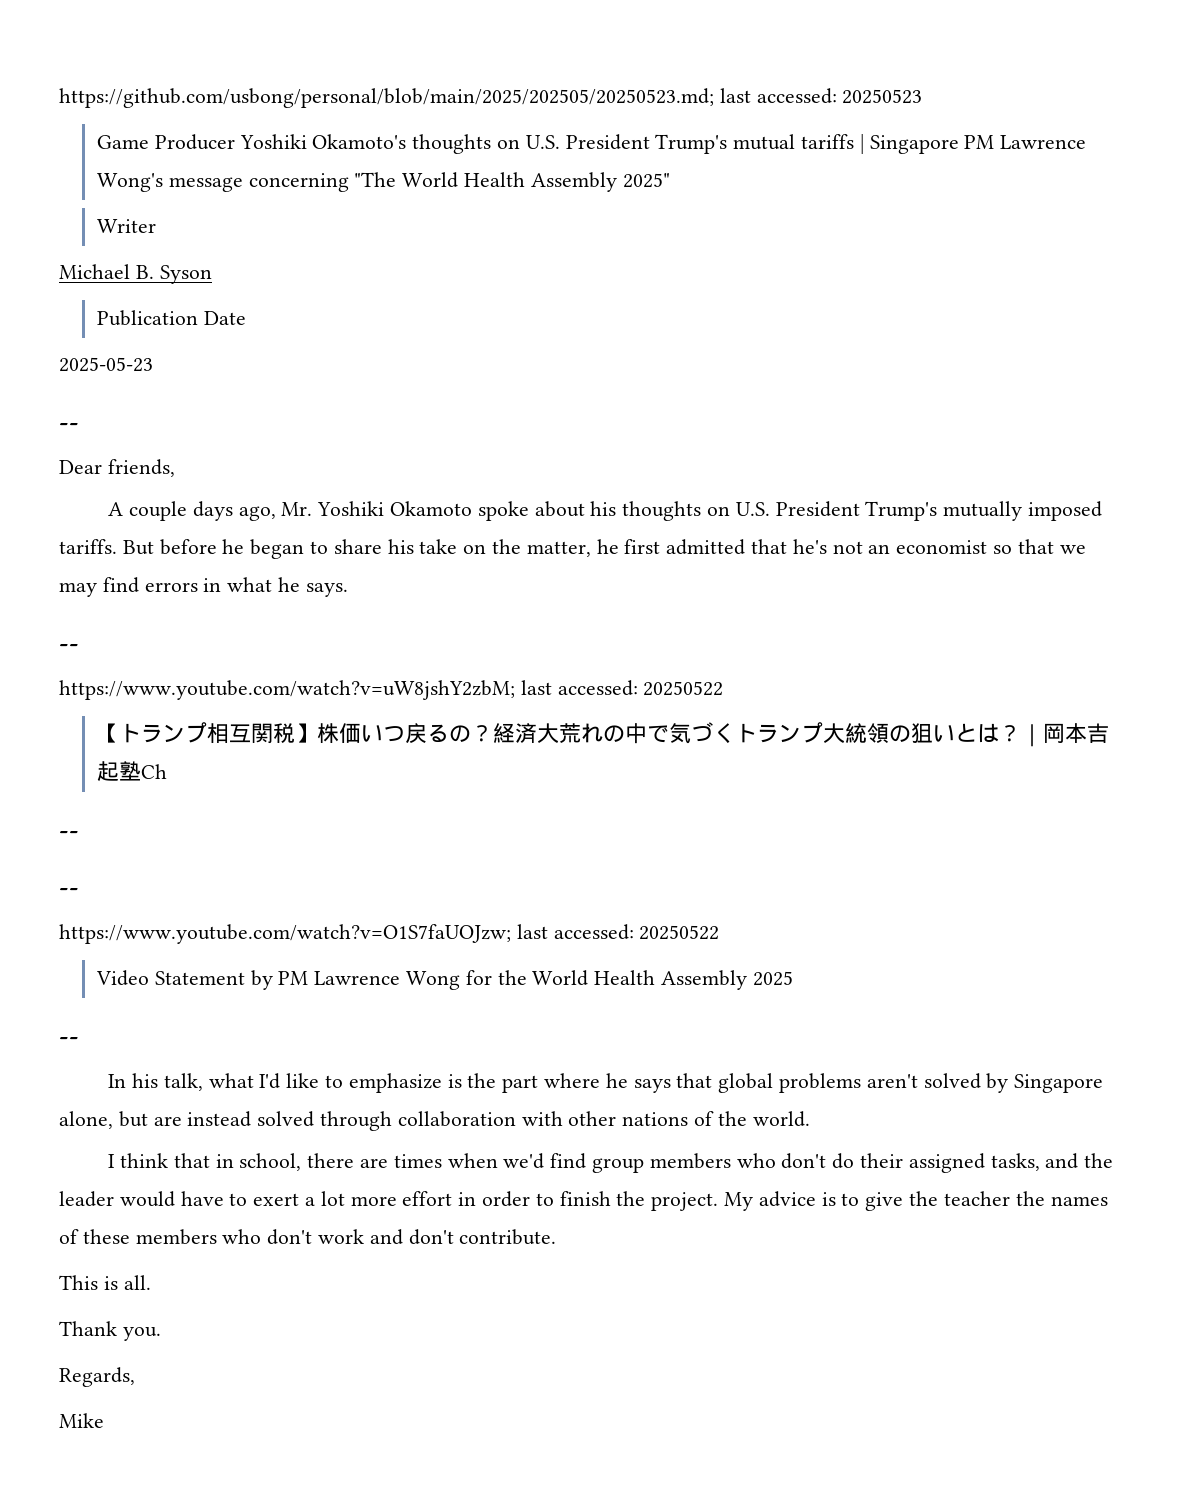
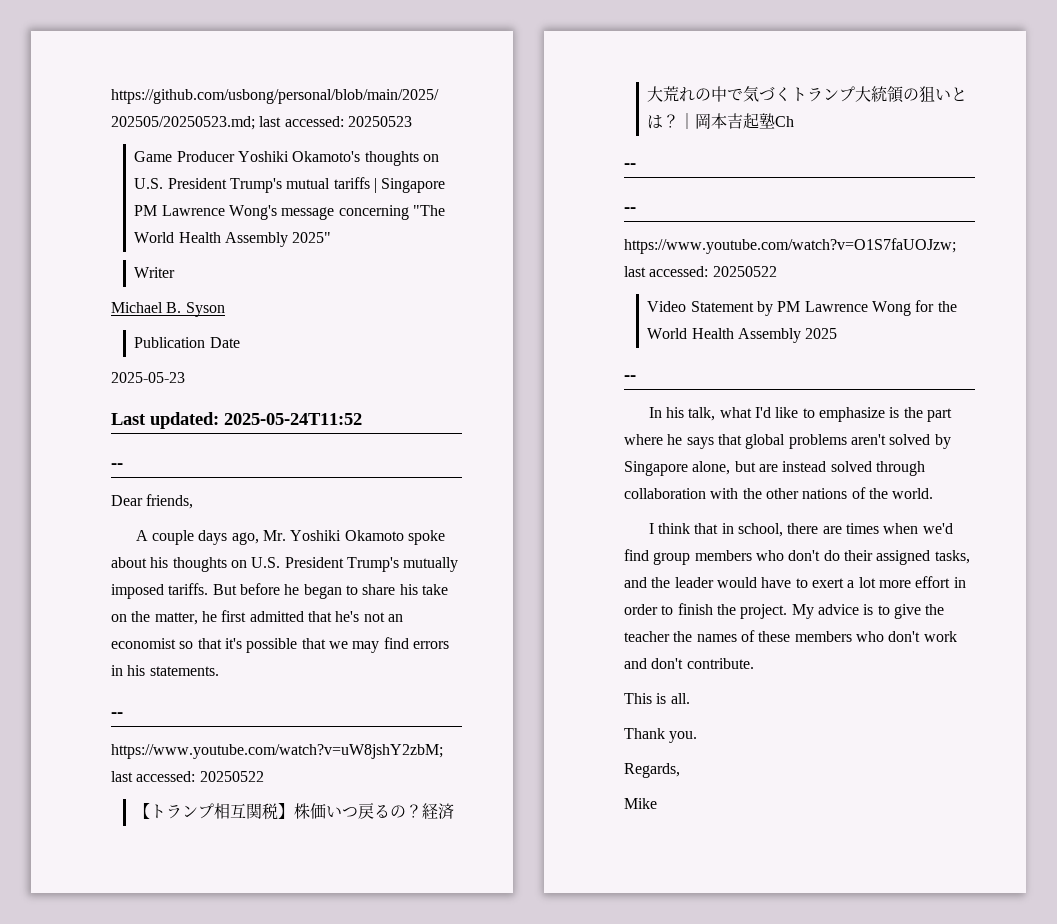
+ Last updated: 2025-05-24T11:52
- But before he began to share his take on the matter, he first admitted that he's not an economist so that we may find errors in what he says.
+ But before he began to share his take on the matter, he first admitted that he's not an economist so that it's possible that we may find errors in his statements.
- In his talk, what I'd like to emphasize is the part where he says that global problems aren't solved by Singapore alone, but are instead solved through collaboration with other nations of the world.
+ In his talk, what I'd like to emphasize is the part where he says that global problems aren't solved by Singapore alone, but are instead solved through collaboration with the other nations of the world.

